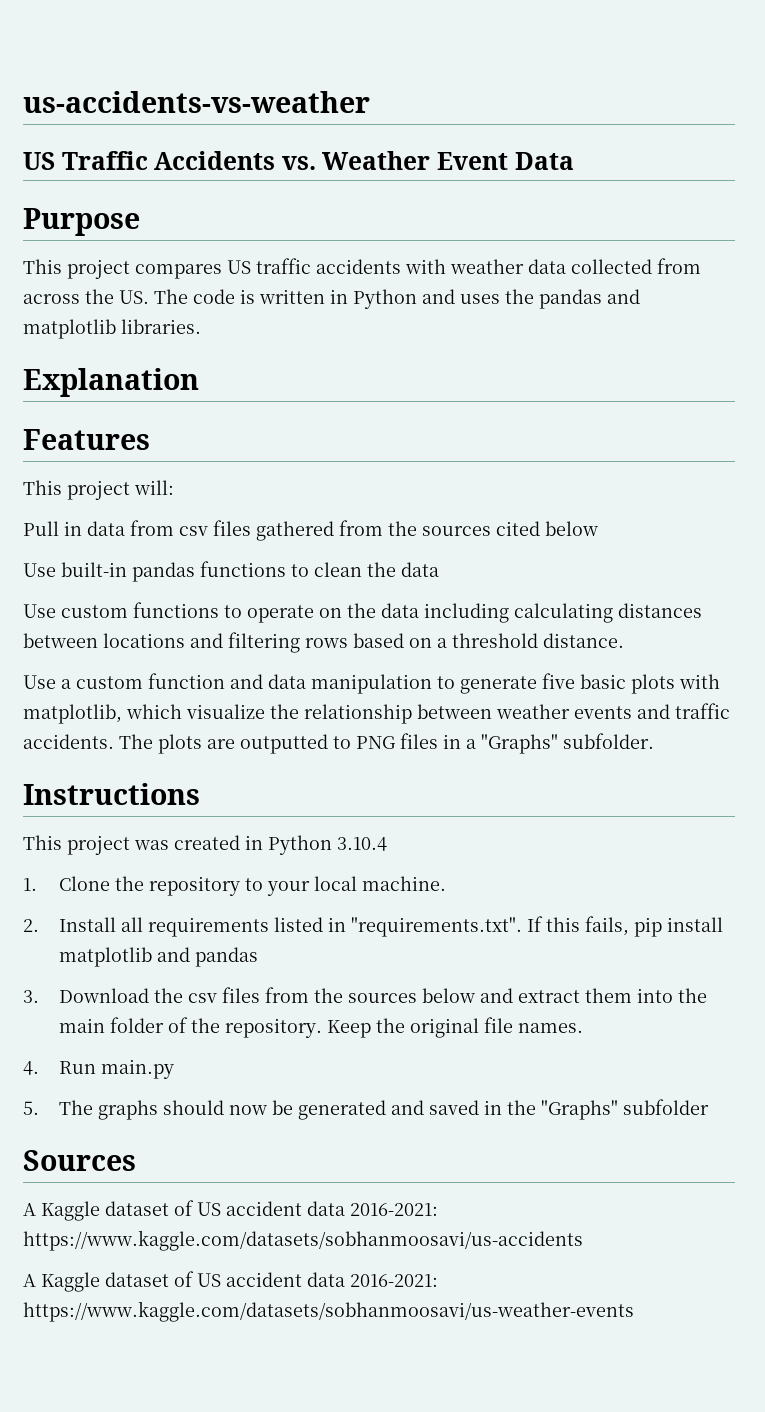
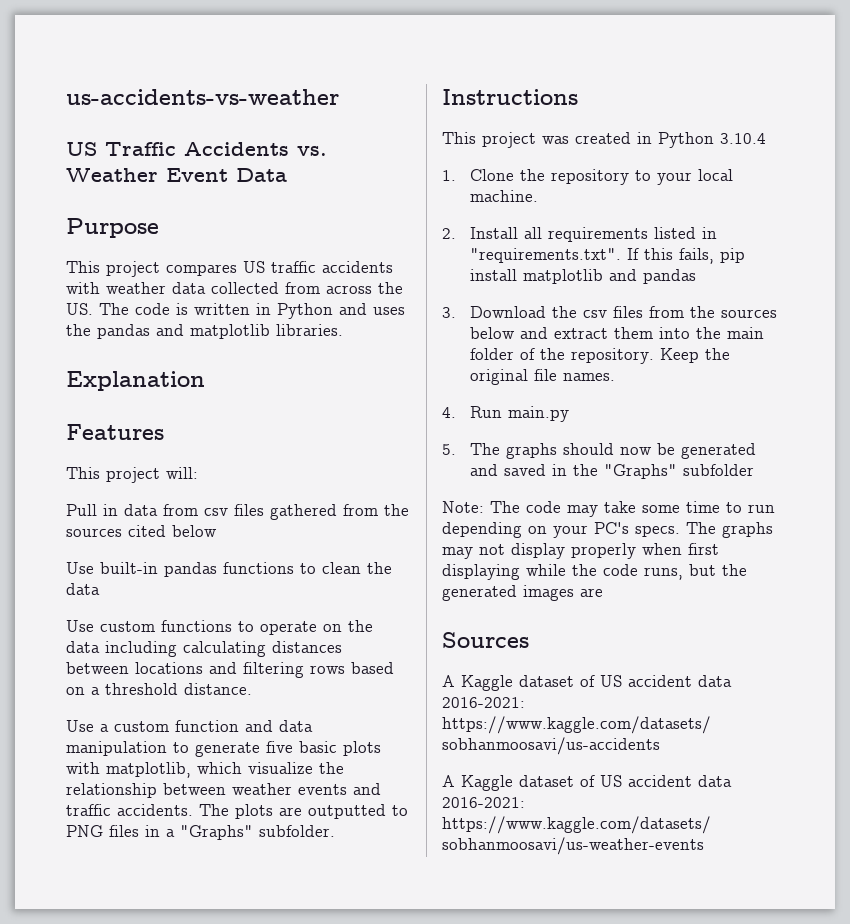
+ Note: The code may take some time to run depending on your PC's specs. The graphs may not display properly when first displaying while the code runs, but the generated images are

